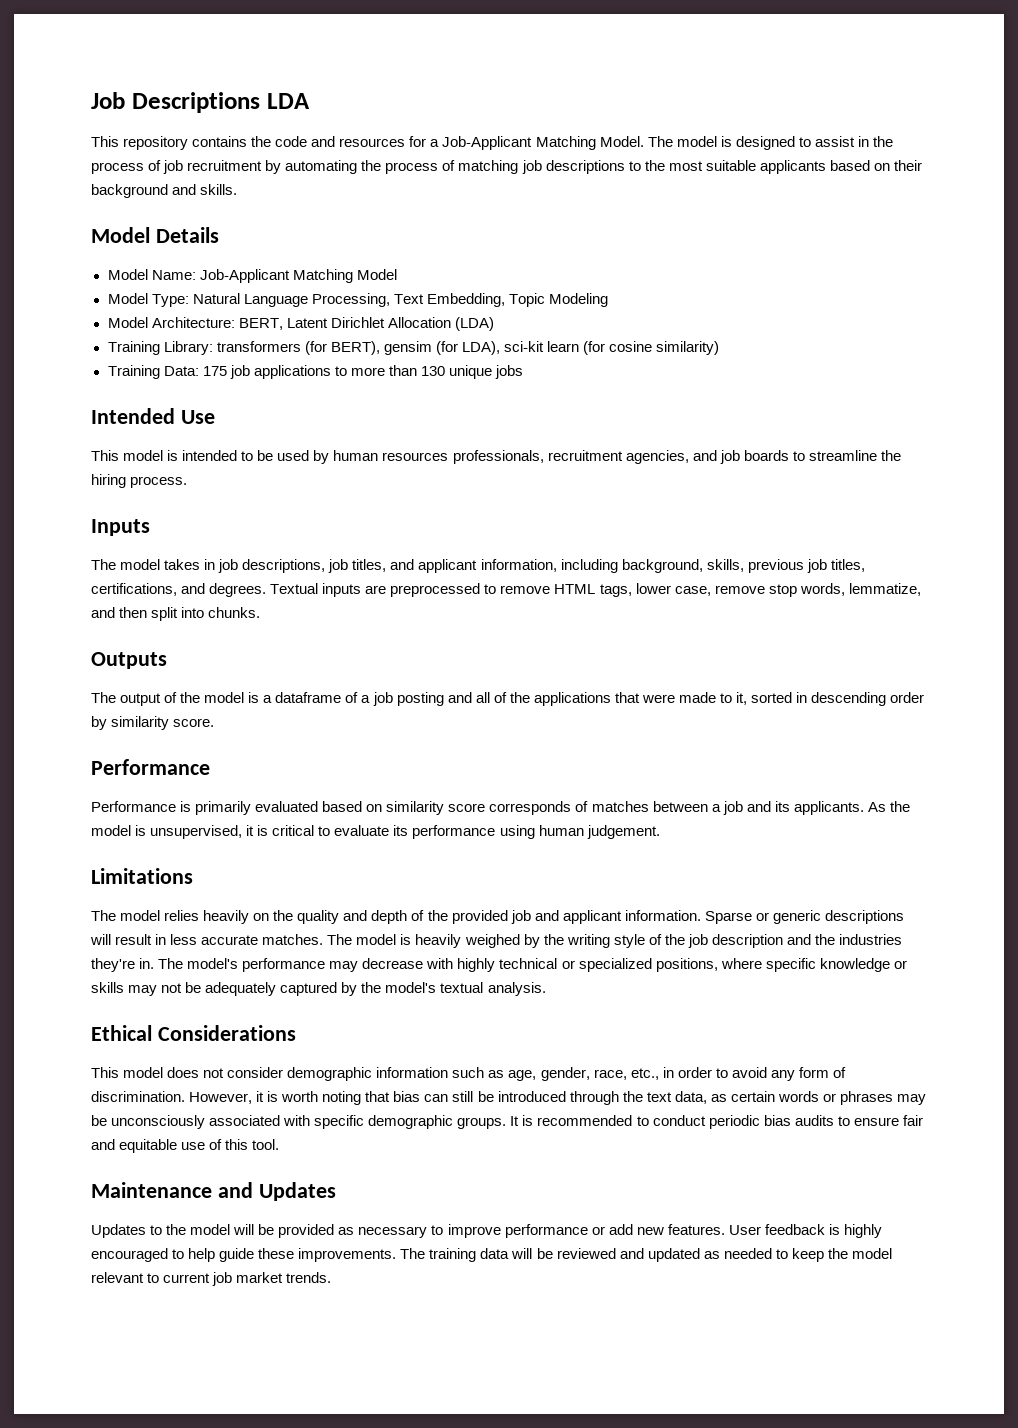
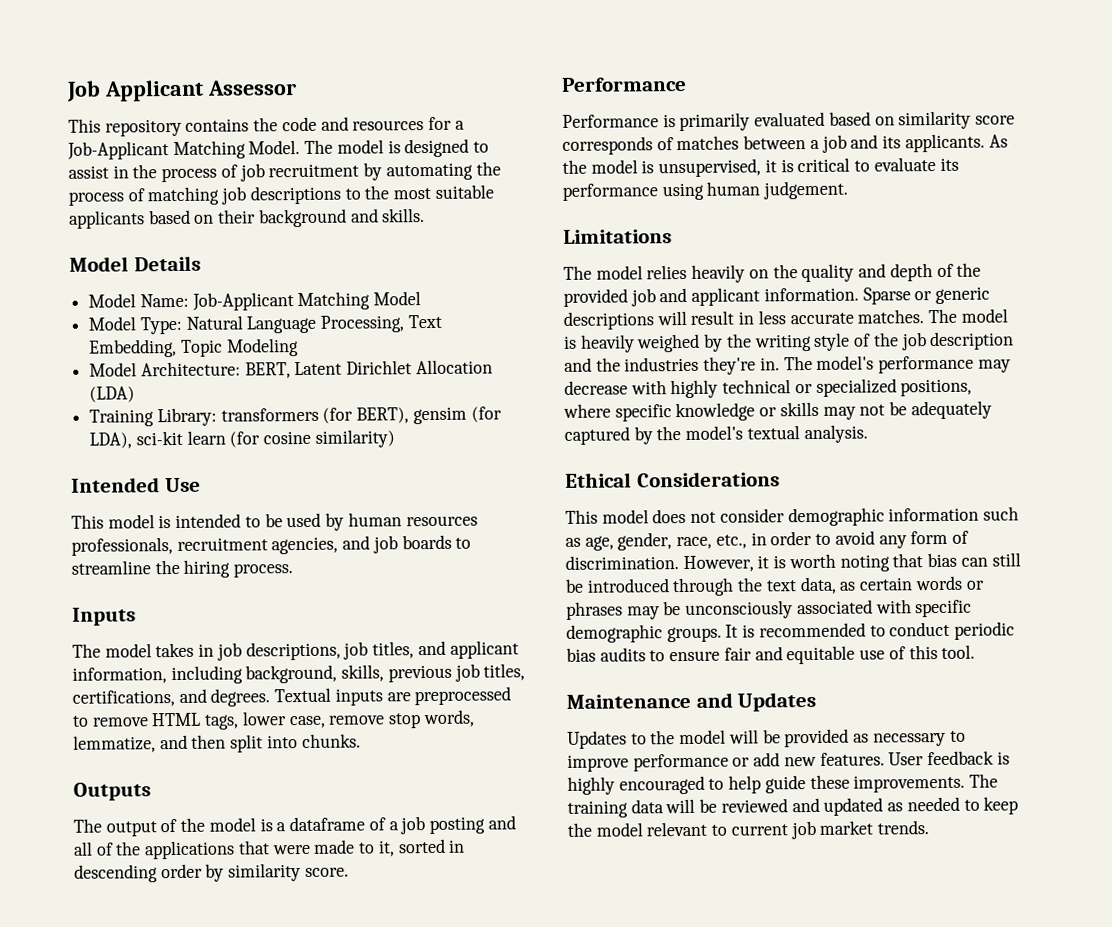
- Job Descriptions LDA
+ Job Applicant Assessor
- Training Data: 175 job applications to more than 130 unique jobs

